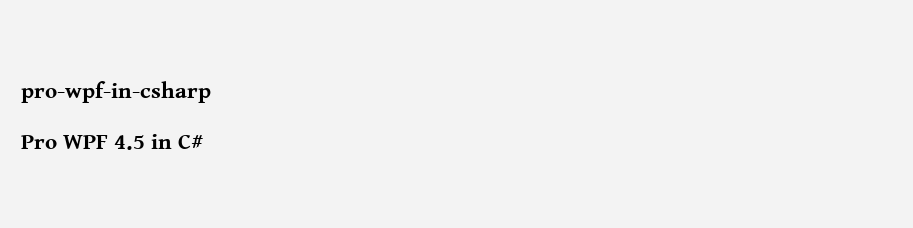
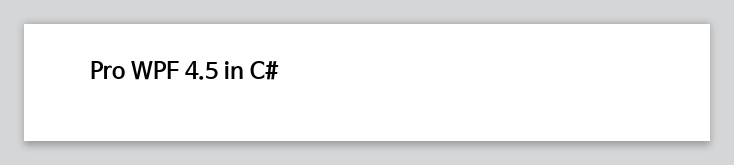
- pro-wpf-in-csharp

